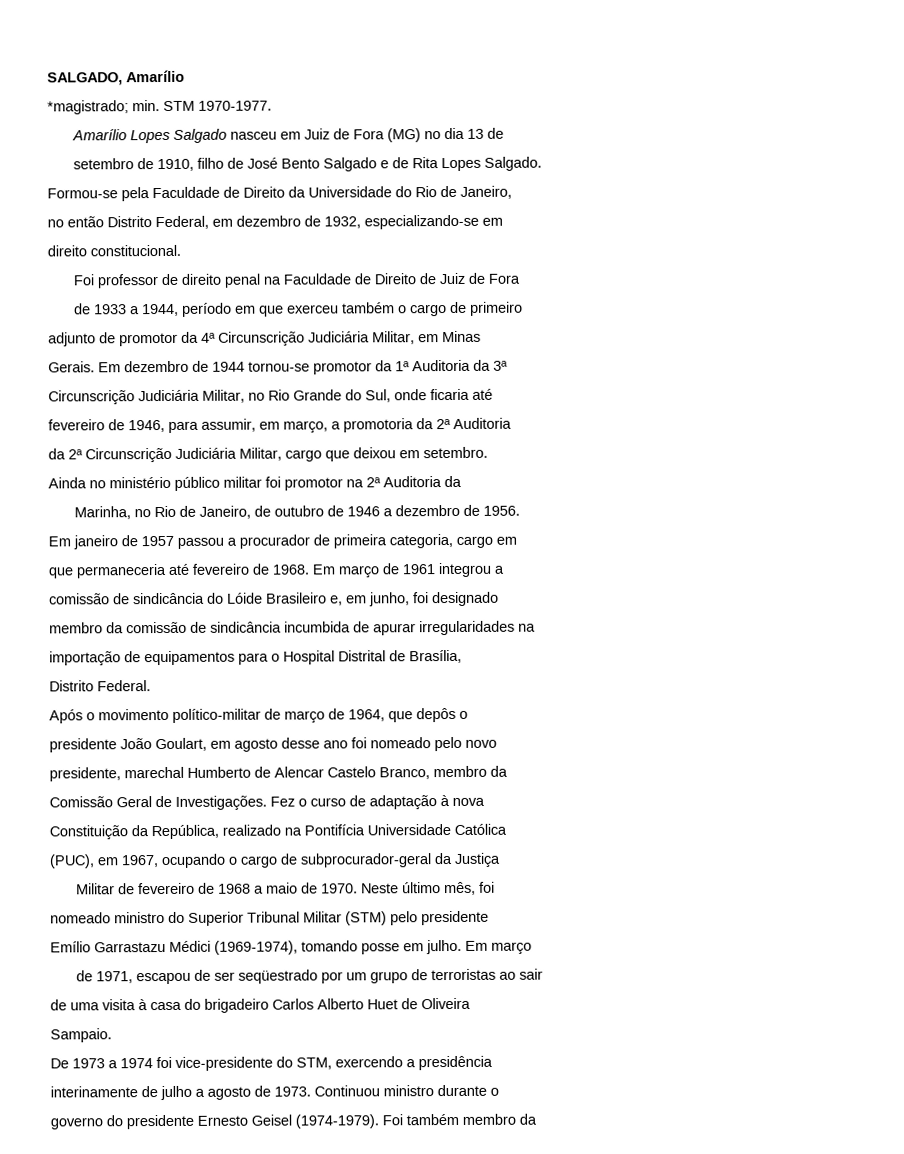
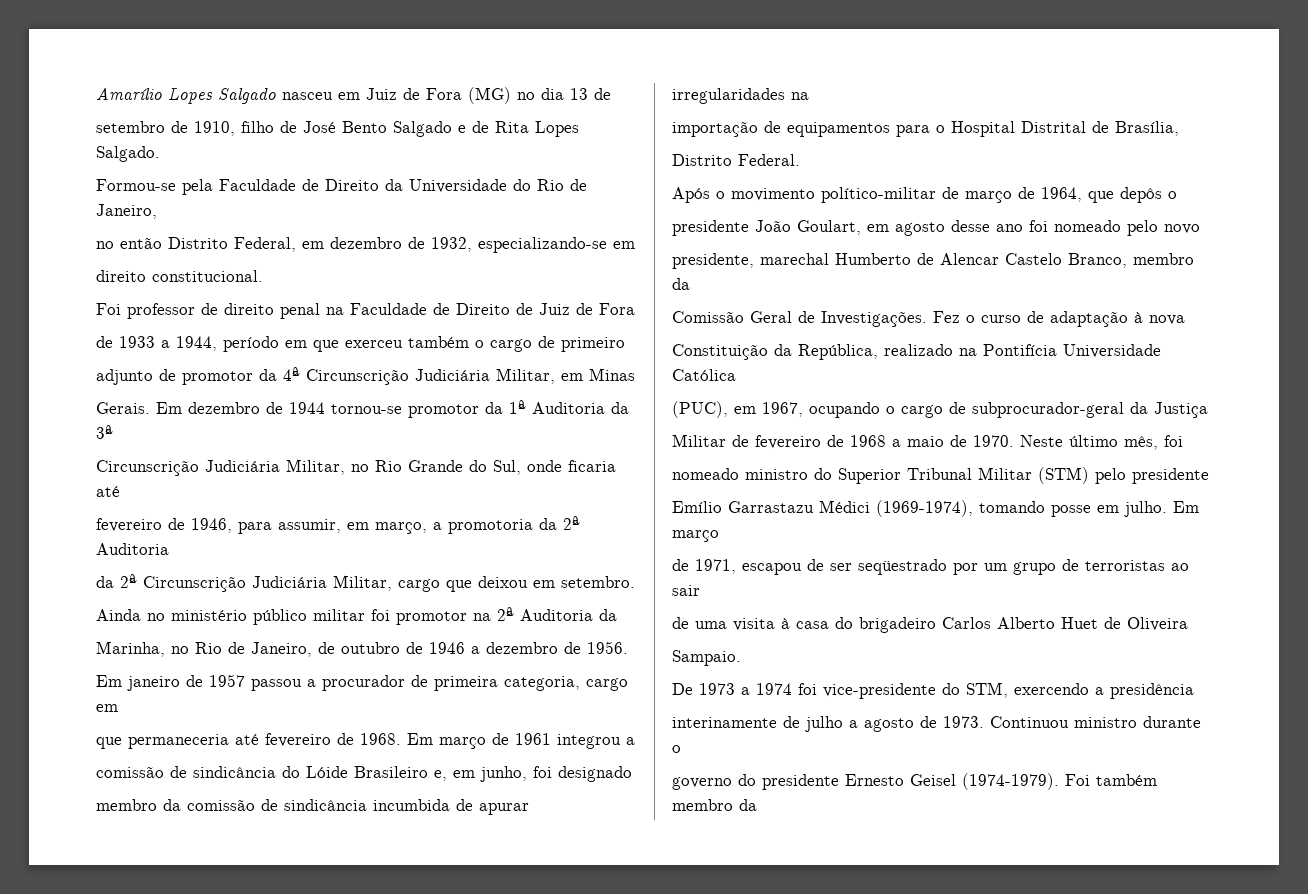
- SALGADO, Amarílio
- *magistrado; min. STM 1970-1977.

